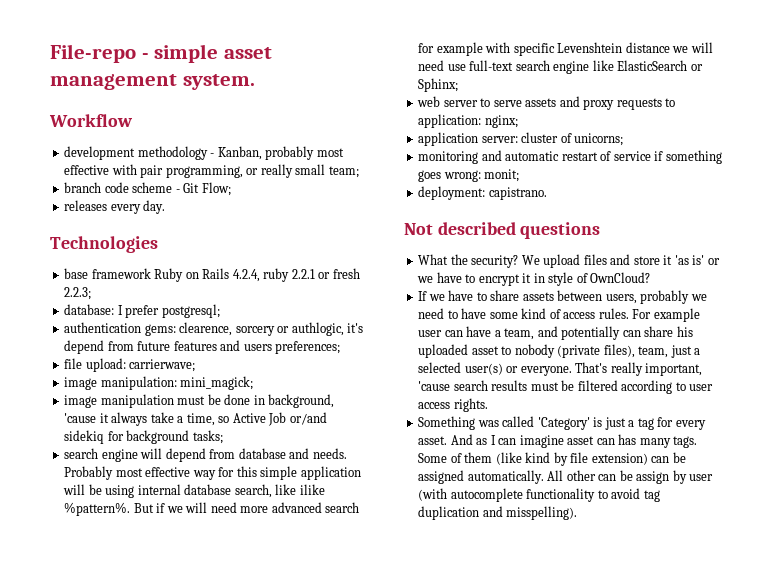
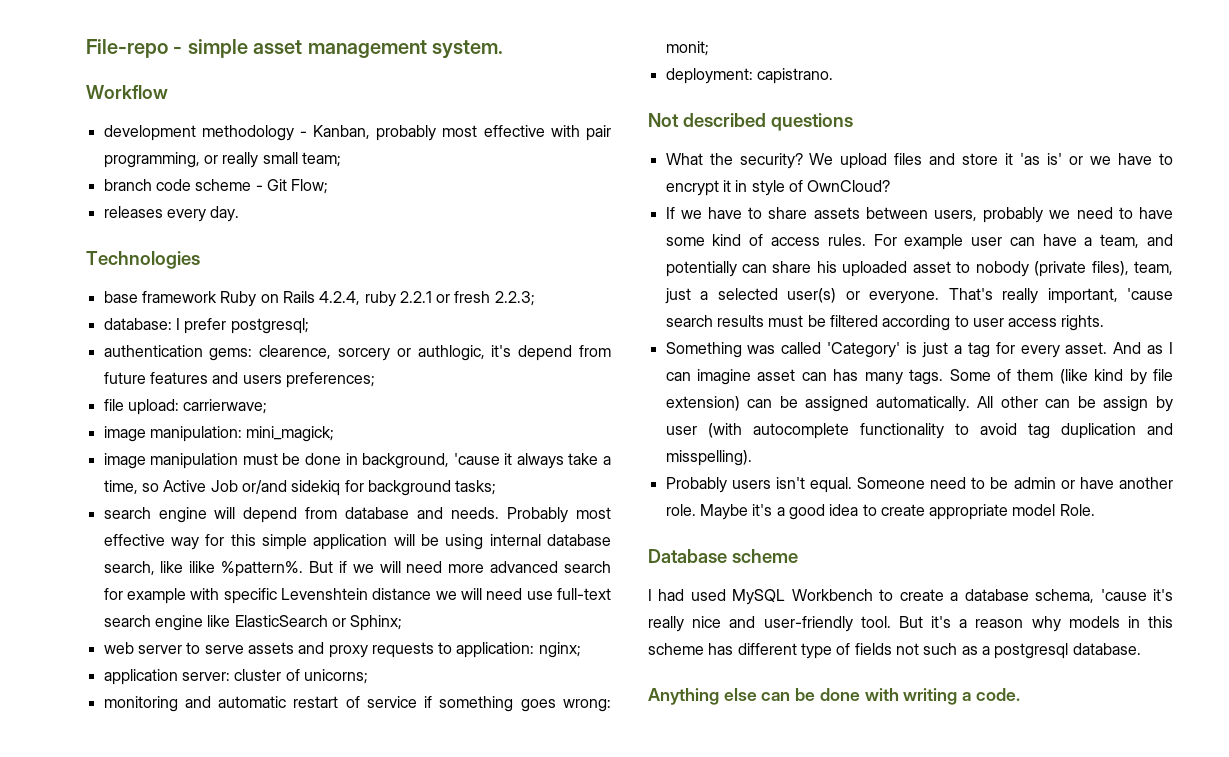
+ Probably users isn't equal. Someone need to be admin or have another role. Maybe it's a good idea to create appropriate model Role.
+ Database scheme
+ I had used MySQL Workbench to create a database schema, 'cause it's really nice and user-friendly tool. But it's a reason why models in this scheme has different type of fields not such as a postgresql database.
+ Anything else can be done with writing a code.

